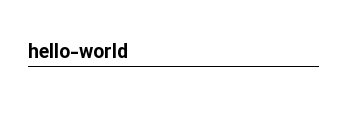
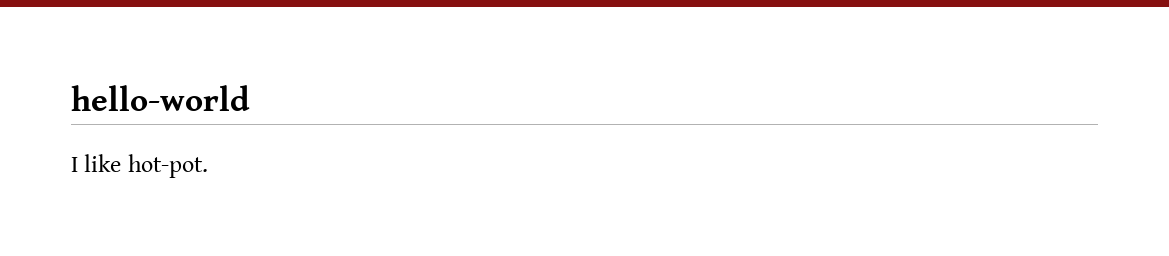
+ I like hot-pot.

